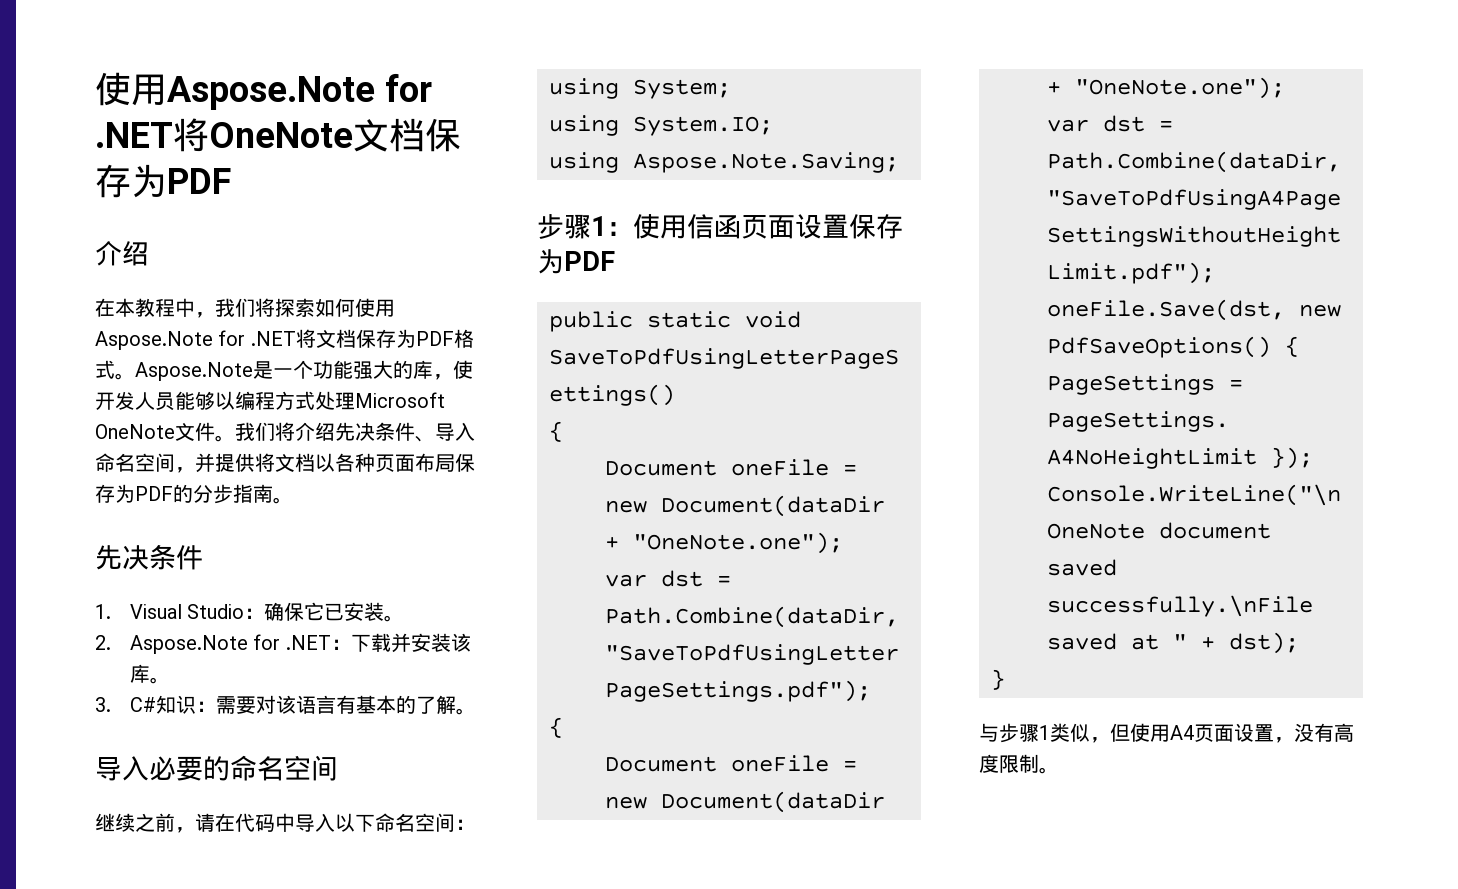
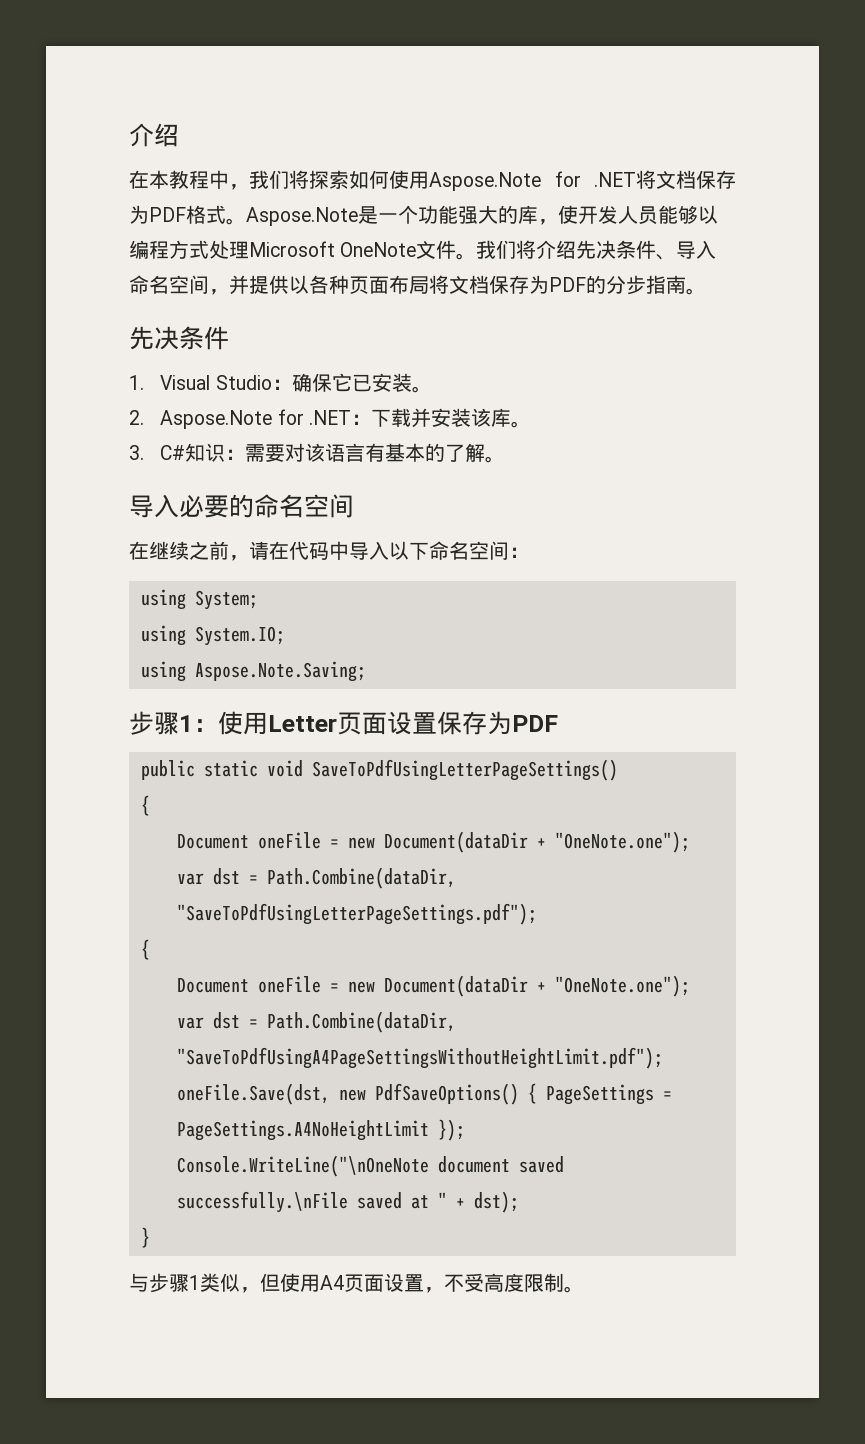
- 使用Aspose.Note for .NET将OneNote文档保存为PDF
- 我们将介绍先决条件、导入命名空间，并提供将文档以各种页面布局保存为PDF的分步指南。
+ 我们将介绍先决条件、导入命名空间，并提供以各种页面布局将文档保存为PDF的分步指南。
- 继续之前，请在代码中导入以下命名空间：
+ 在继续之前，请在代码中导入以下命名空间：
- 步骤1：使用信函页面设置保存为PDF
+ 步骤1：使用Letter页面设置保存为PDF
- 与步骤1类似，但使用A4页面设置，没有高度限制。
+ 与步骤1类似，但使用A4页面设置，不受高度限制。

